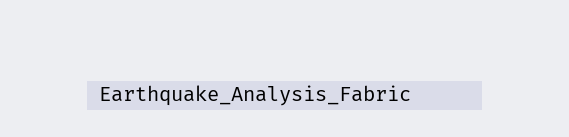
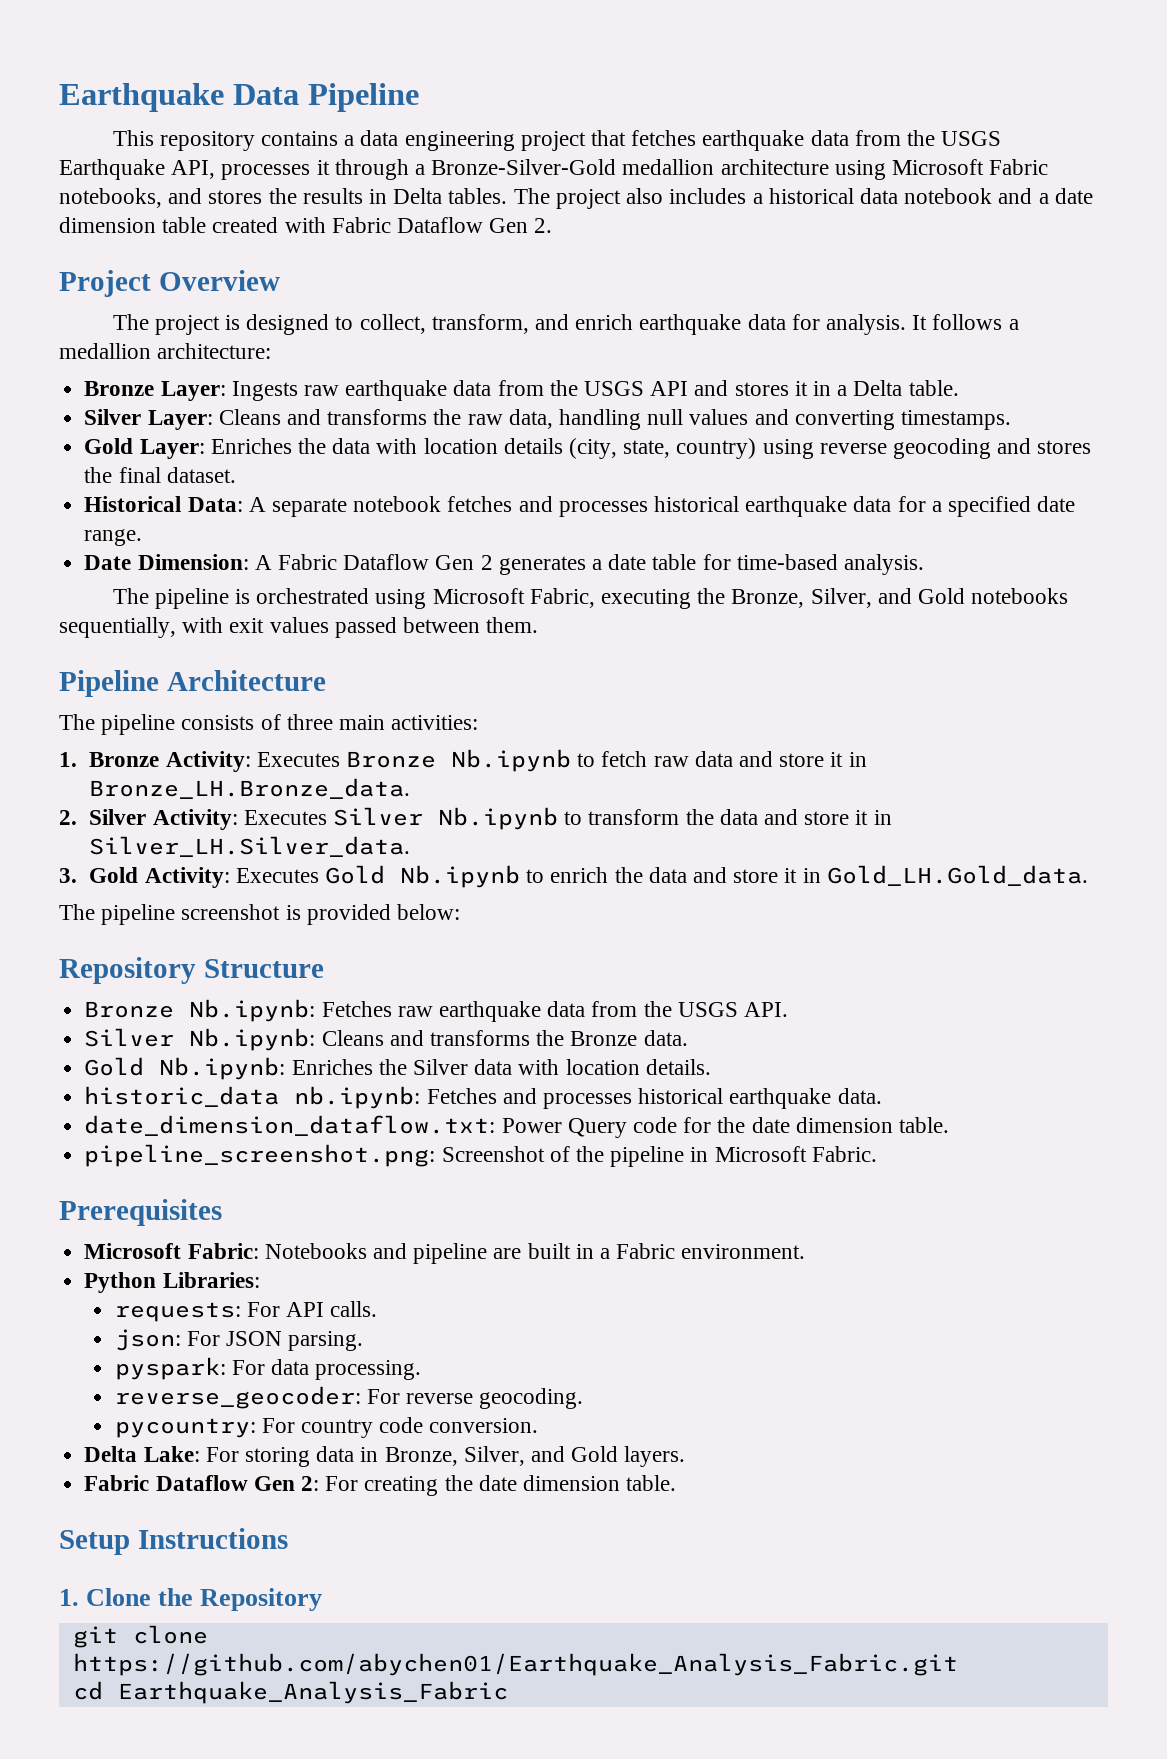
- Earthquake_Analysis_Fabric
+ Earthquake Data Pipeline
+ This repository contains a data engineering project that fetches earthquake data from the USGS Earthquake API, processes it through a Bronze-Silver-Gold medallion architecture using Microsoft Fabric notebooks, and stores the results in Delta tables. The project also includes a historical data notebook and a date dimension table created with Fabric Dataflow Gen 2.
+ Project Overview
+ The project is designed to collect, transform, and enrich earthquake data for analysis. It follows a medallion architecture:
+ Bronze Layer: Ingests raw earthquake data from the USGS API and stores it in a Delta table.
+ Silver Layer: Cleans and transforms the raw data, handling null values and converting timestamps.
+ Gold Layer: Enriches the data with location details (city, state, country) using reverse geocoding and stores the final dataset.
+ Historical Data: A separate notebook fetches and processes historical earthquake data for a specified date range.
+ Date Dimension: A Fabric Dataflow Gen 2 generates a date table for time-based analysis.
+ The pipeline is orchestrated using Microsoft Fabric, executing the Bronze, Silver, and Gold notebooks sequentially, with exit values passed between them.
+ Pipeline Architecture
+ The pipeline consists of three main activities:
+ 1. Bronze Activity: Executes Bronze Nb.ipynb to fetch raw data and store it in Bronze_LH.Bronze_data.
+ 2. Silver Activity: Executes Silver Nb.ipynb to transform the data and store it in Silver_LH.Silver_data.
+ 3. Gold Activity: Executes Gold Nb.ipynb to enrich the data and store it in Gold_LH.Gold_data.
+ The pipeline screenshot is provided below:
+ Repository Structure
+ Bronze Nb.ipynb: Fetches raw earthquake data from the USGS API.
+ Silver Nb.ipynb: Cleans and transforms the Bronze data.
+ Gold Nb.ipynb: Enriches the Silver data with location details.
+ historic_data nb.ipynb: Fetches and processes historical earthquake data.
+ date_dimension_dataflow.txt: Power Query code for the date dimension table.
+ pipeline_screenshot.png: Screenshot of the pipeline in Microsoft Fabric.
+ Prerequisites
+ Microsoft Fabric: Notebooks and pipeline are built in a Fabric environment.
+ Python Libraries:
+ requests: For API calls.
+ json: For JSON parsing.
+ pyspark: For data processing.
+ reverse_geocoder: For reverse geocoding.
+ pycountry: For country code conversion.
+ Delta Lake: For storing data in Bronze, Silver, and Gold layers.
+ Fabric Dataflow Gen 2: For creating the date dimension table.
+ Setup Instructions
+ 1. Clone the Repository
+ git clone https://github.com/abychen01/Earthquake_Analysis_Fabric.git
+ cd Earthquake_Analysis_Fabric

